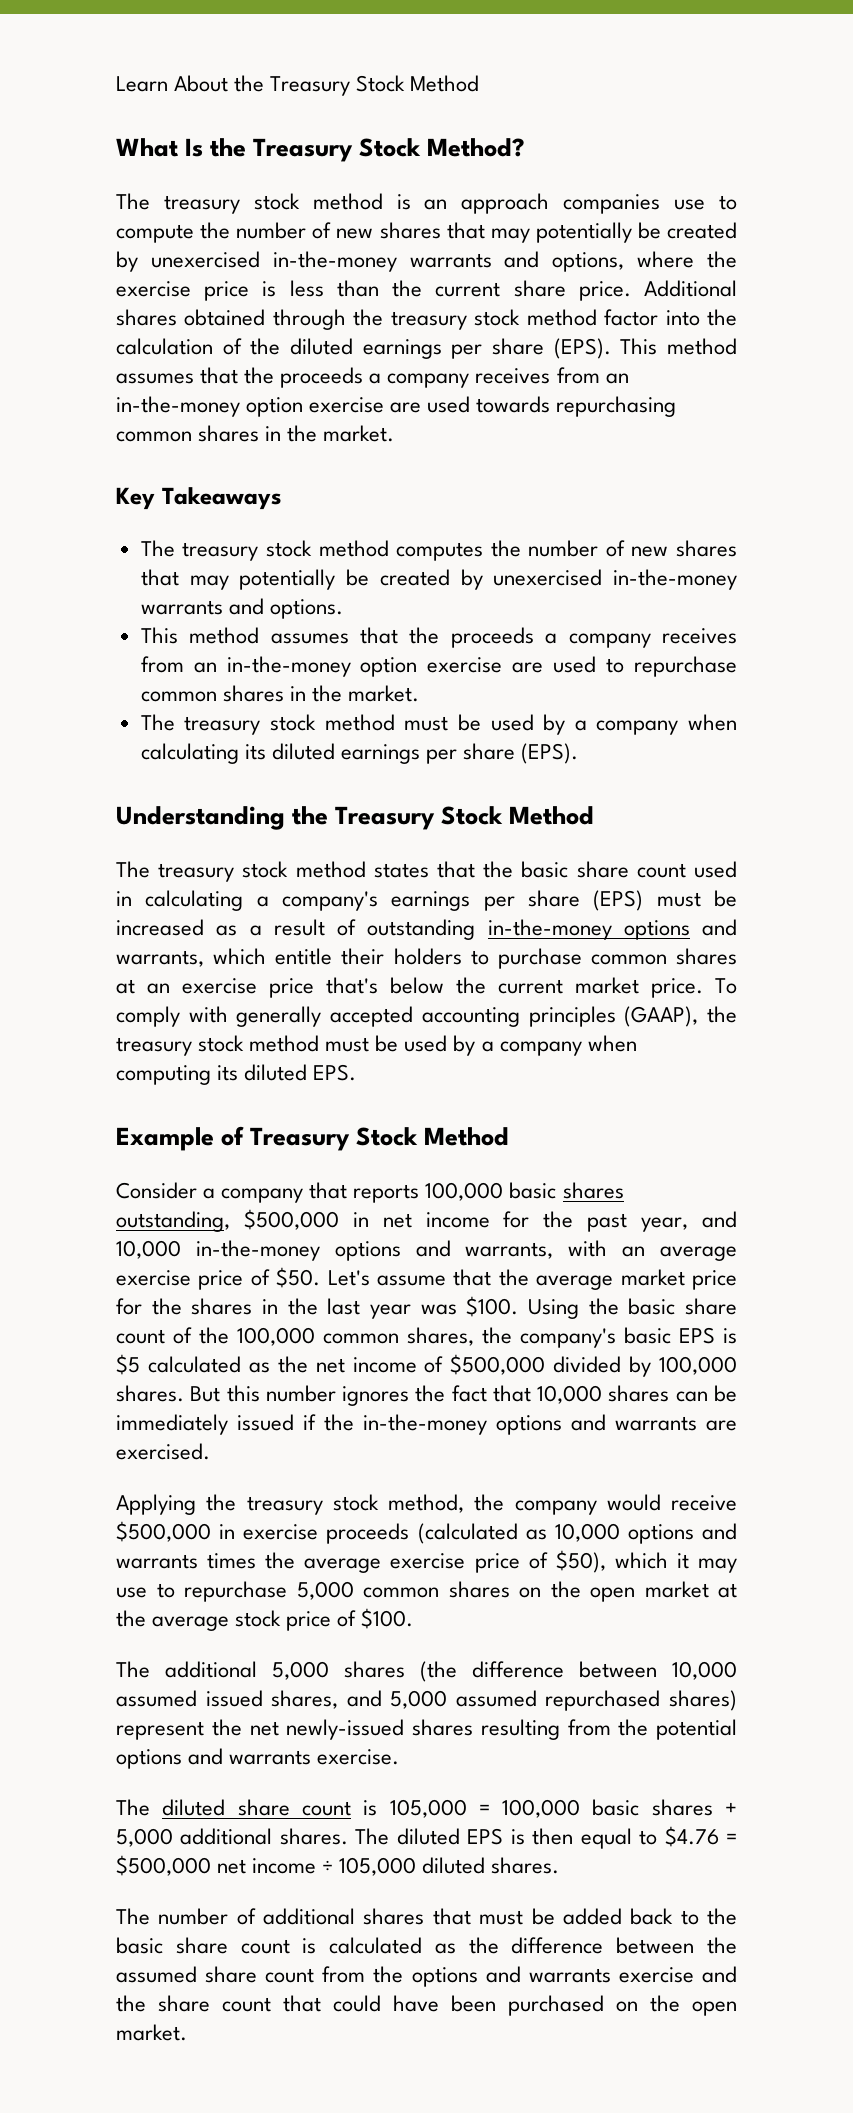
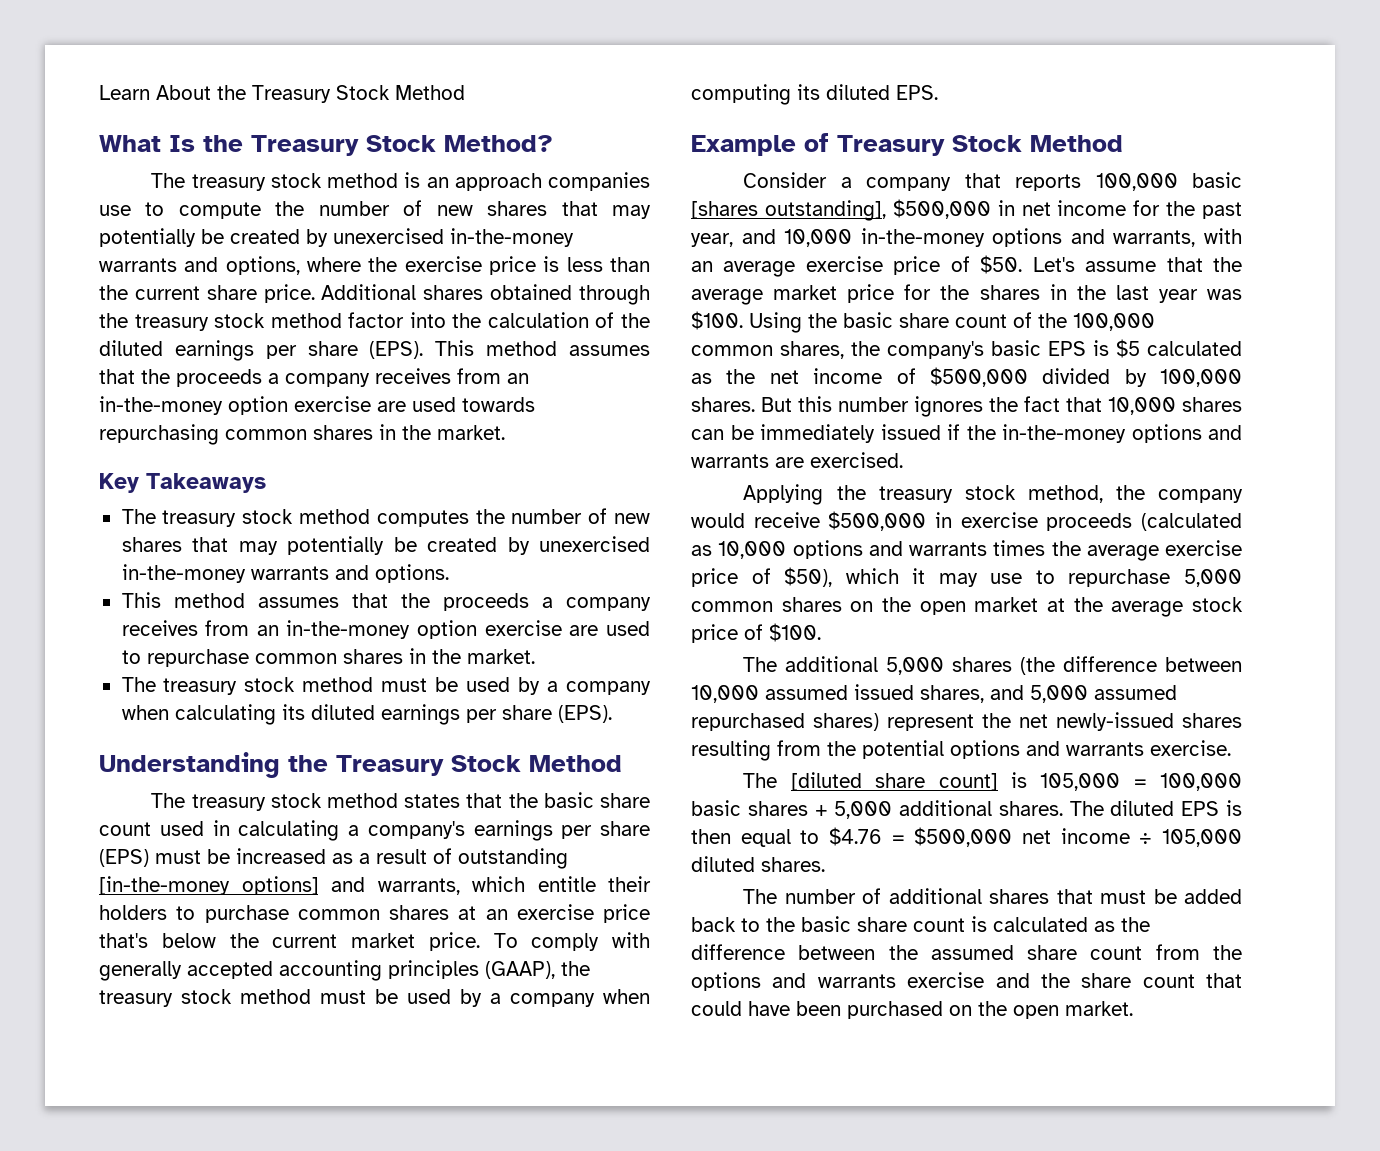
- The treasury stock method states that the basic share count used in calculating a company's earnings per share (EPS) must be increased as a result of outstanding in-the-money options and warrants, which entitle their holders to purchase common shares at an exercise price that's below the current market price.
+ The treasury stock method states that the basic share count used in calculating a company's earnings per share (EPS) must be increased as a result of outstanding [in-the-money options] and warrants, which entitle their holders to purchase common shares at an exercise price that's below the current market price.
- Consider a company that reports 100,000 basic shares outstanding, $500,000 in net income for the past year, and 10,000 in-the-money options and warrants, with an average exercise price of $50.
+ Consider a company that reports 100,000 basic [shares outstanding], $500,000 in net income for the past year, and 10,000 in-the-money options and warrants, with an average exercise price of $50.
- The diluted share count is 105,000 = 100,000 basic shares + 5,000 additional shares.
+ The [diluted share count] is 105,000 = 100,000 basic shares + 5,000 additional shares.

